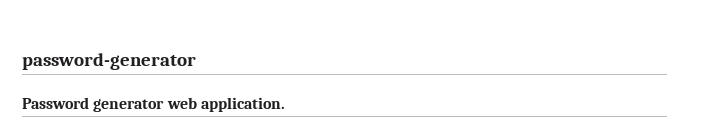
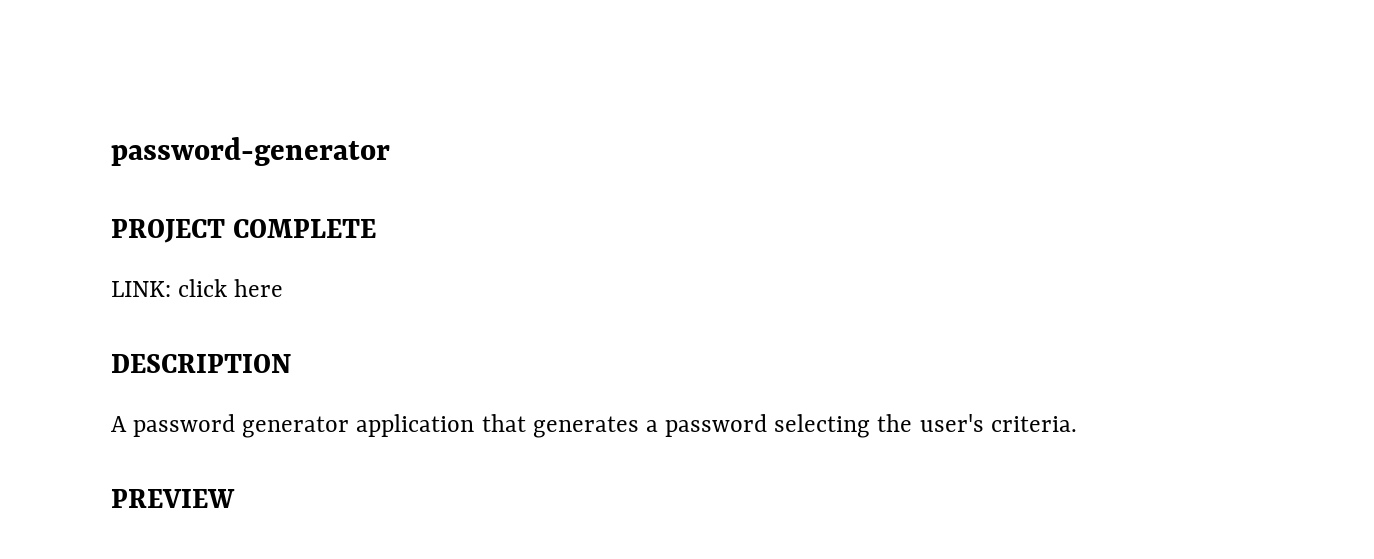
- Password generator web application.
+ PROJECT COMPLETE
+ LINK: click here
+ DESCRIPTION
+ A password generator application that generates a password selecting the user's criteria.
+ PREVIEW

